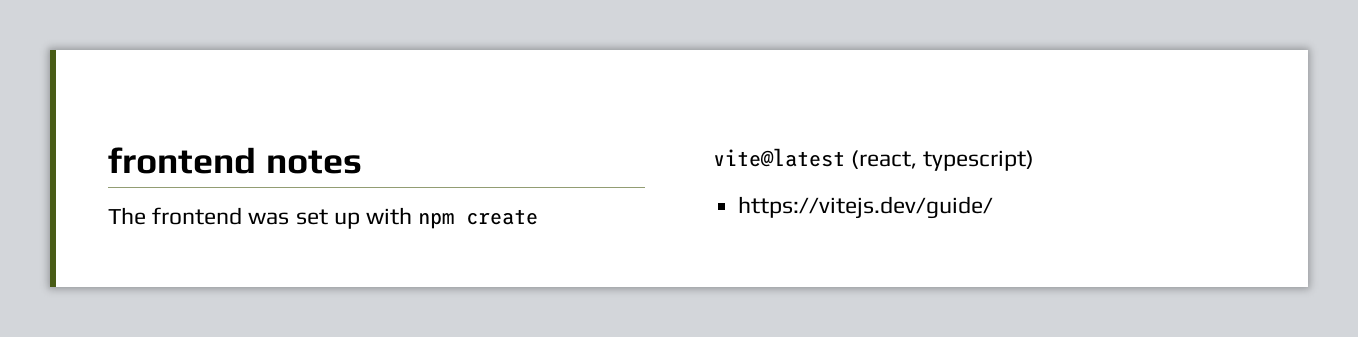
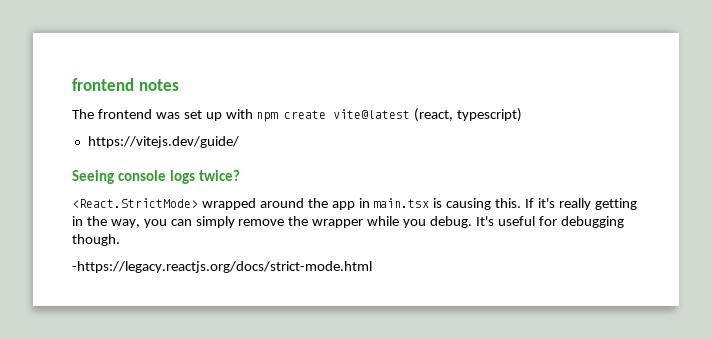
+ Seeing console logs twice?
+ <React.StrictMode> wrapped around the app in main.tsx is causing this. If it's really getting in the way, you can simply remove the wrapper while you debug. It's useful for debugging though.
+ -https://legacy.reactjs.org/docs/strict-mode.html

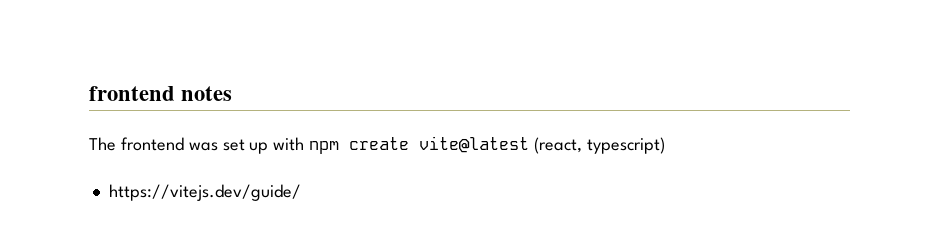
- Seeing console logs twice?
- <React.StrictMode> wrapped around the app in main.tsx is causing this. If it's really getting in the way, you can simply remove the wrapper while you debug. It's useful for debugging though.
- -https://legacy.reactjs.org/docs/strict-mode.html

